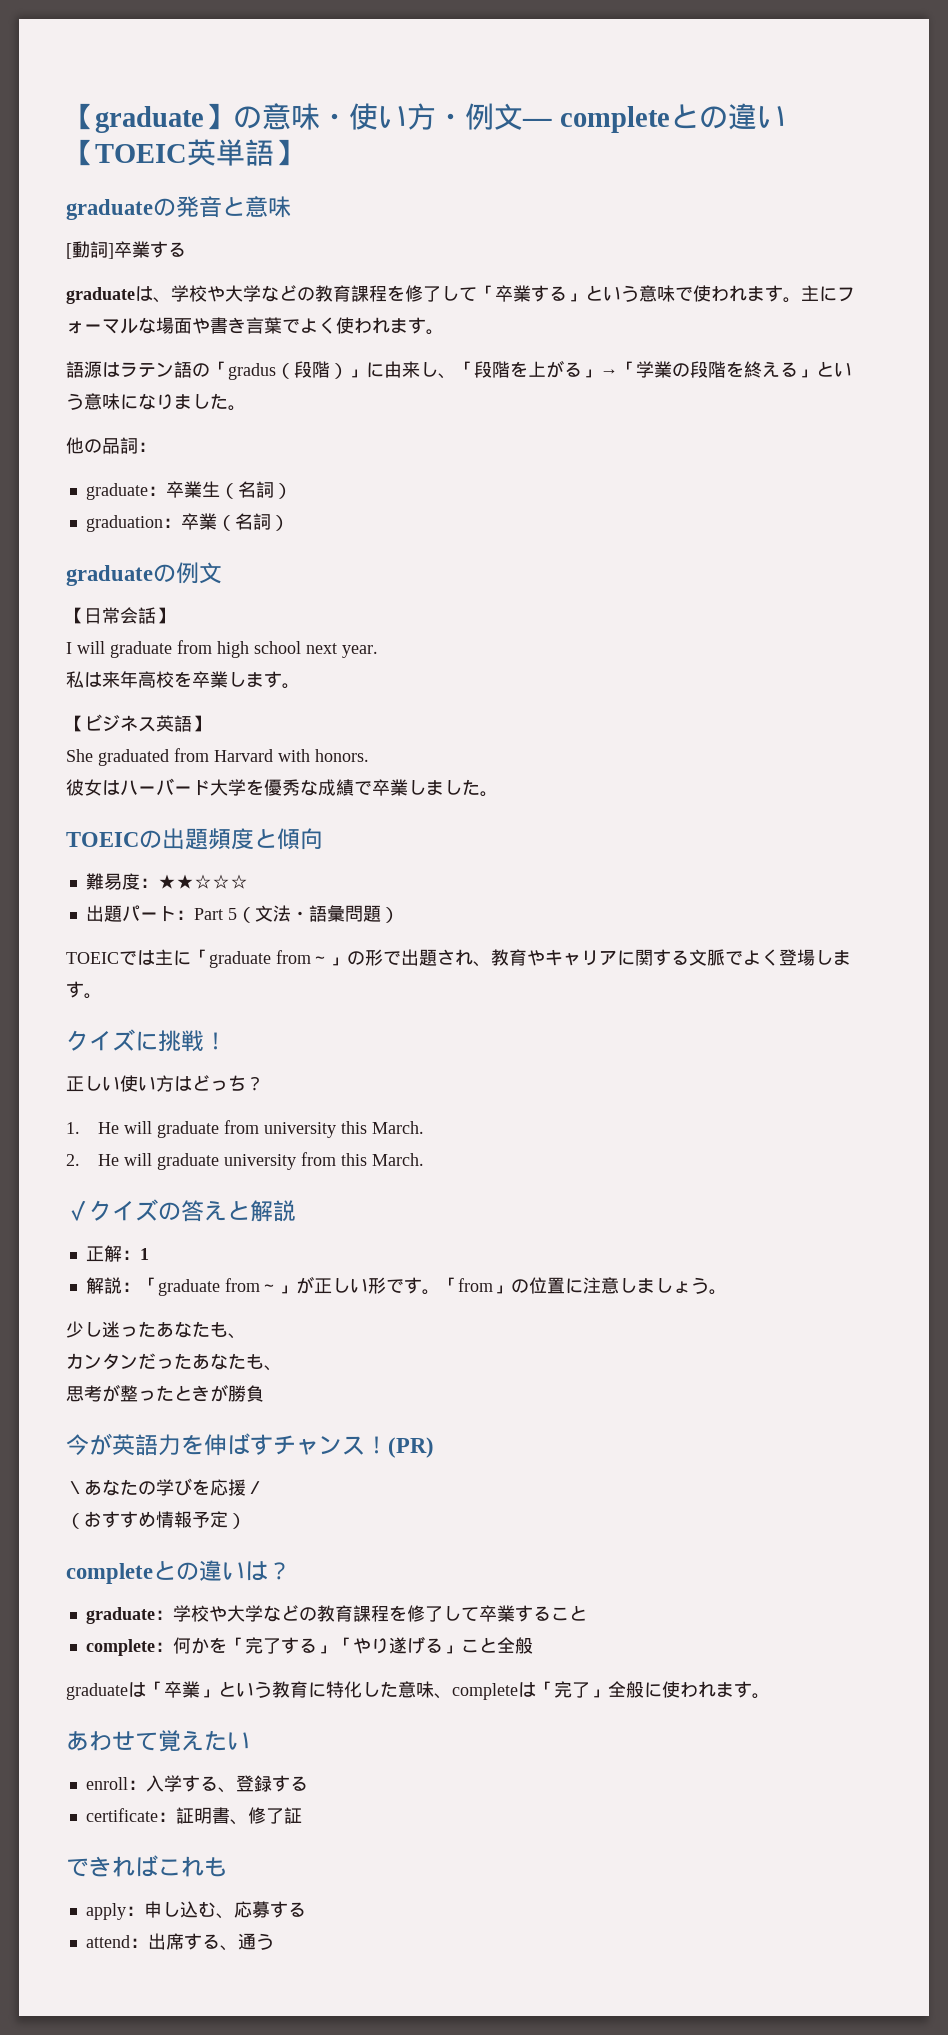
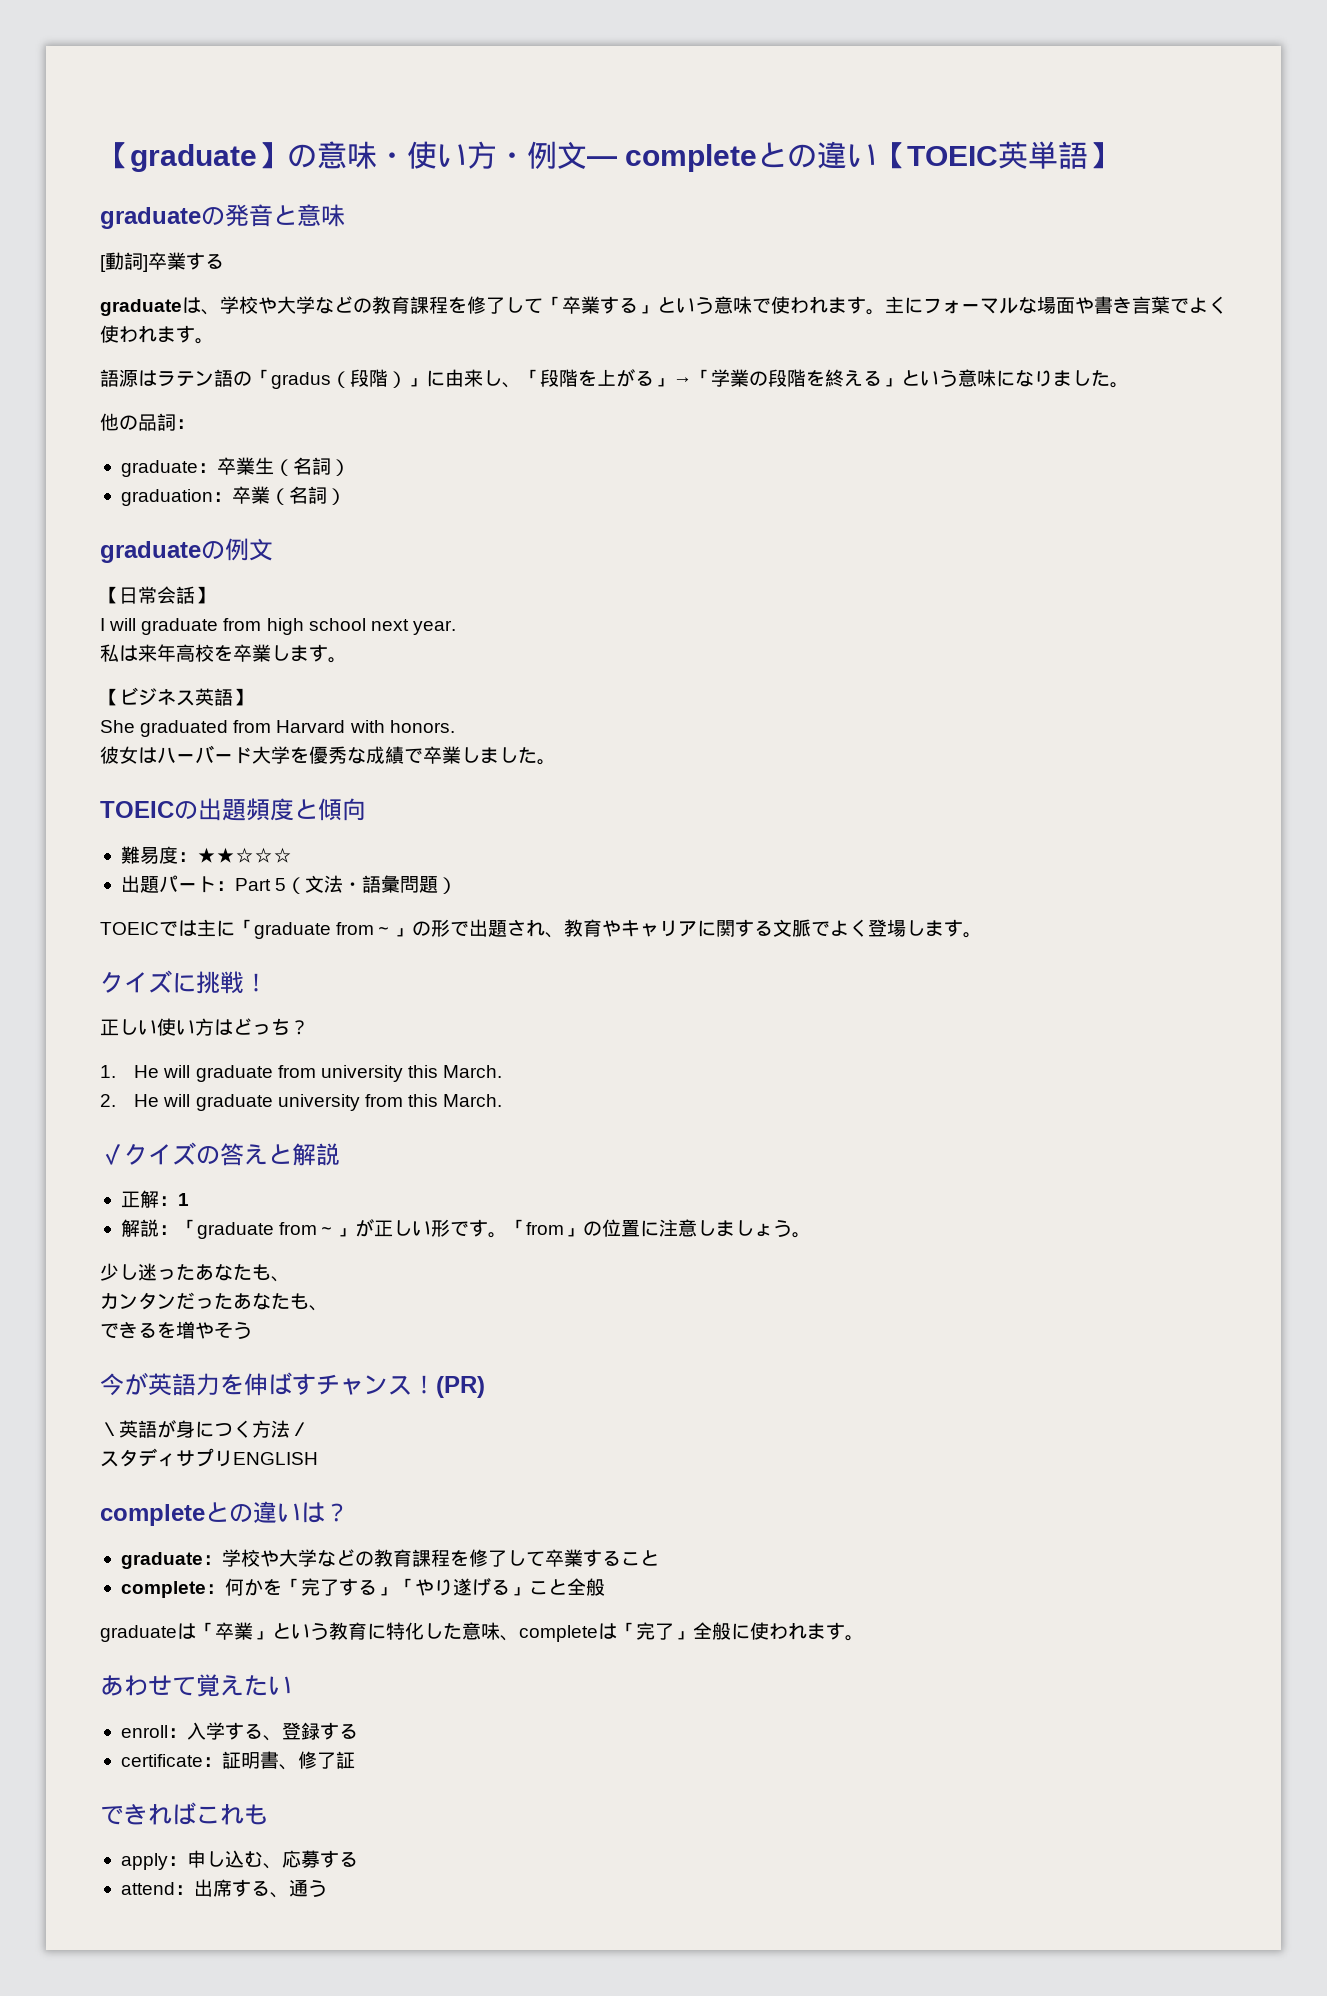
- 思考が整ったときが勝負
+ できるを増やそう
- ＼あなたの学びを応援／
- （おすすめ情報予定）
+ ＼英語が身につく方法／
+ スタディサプリENGLISH

